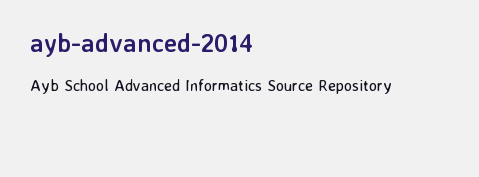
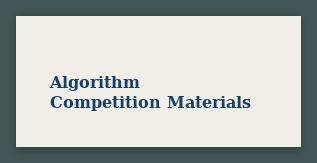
- ayb-advanced-2014
- Ayb School Advanced Informatics Source Repository
+ Algorithm Competition Materials

